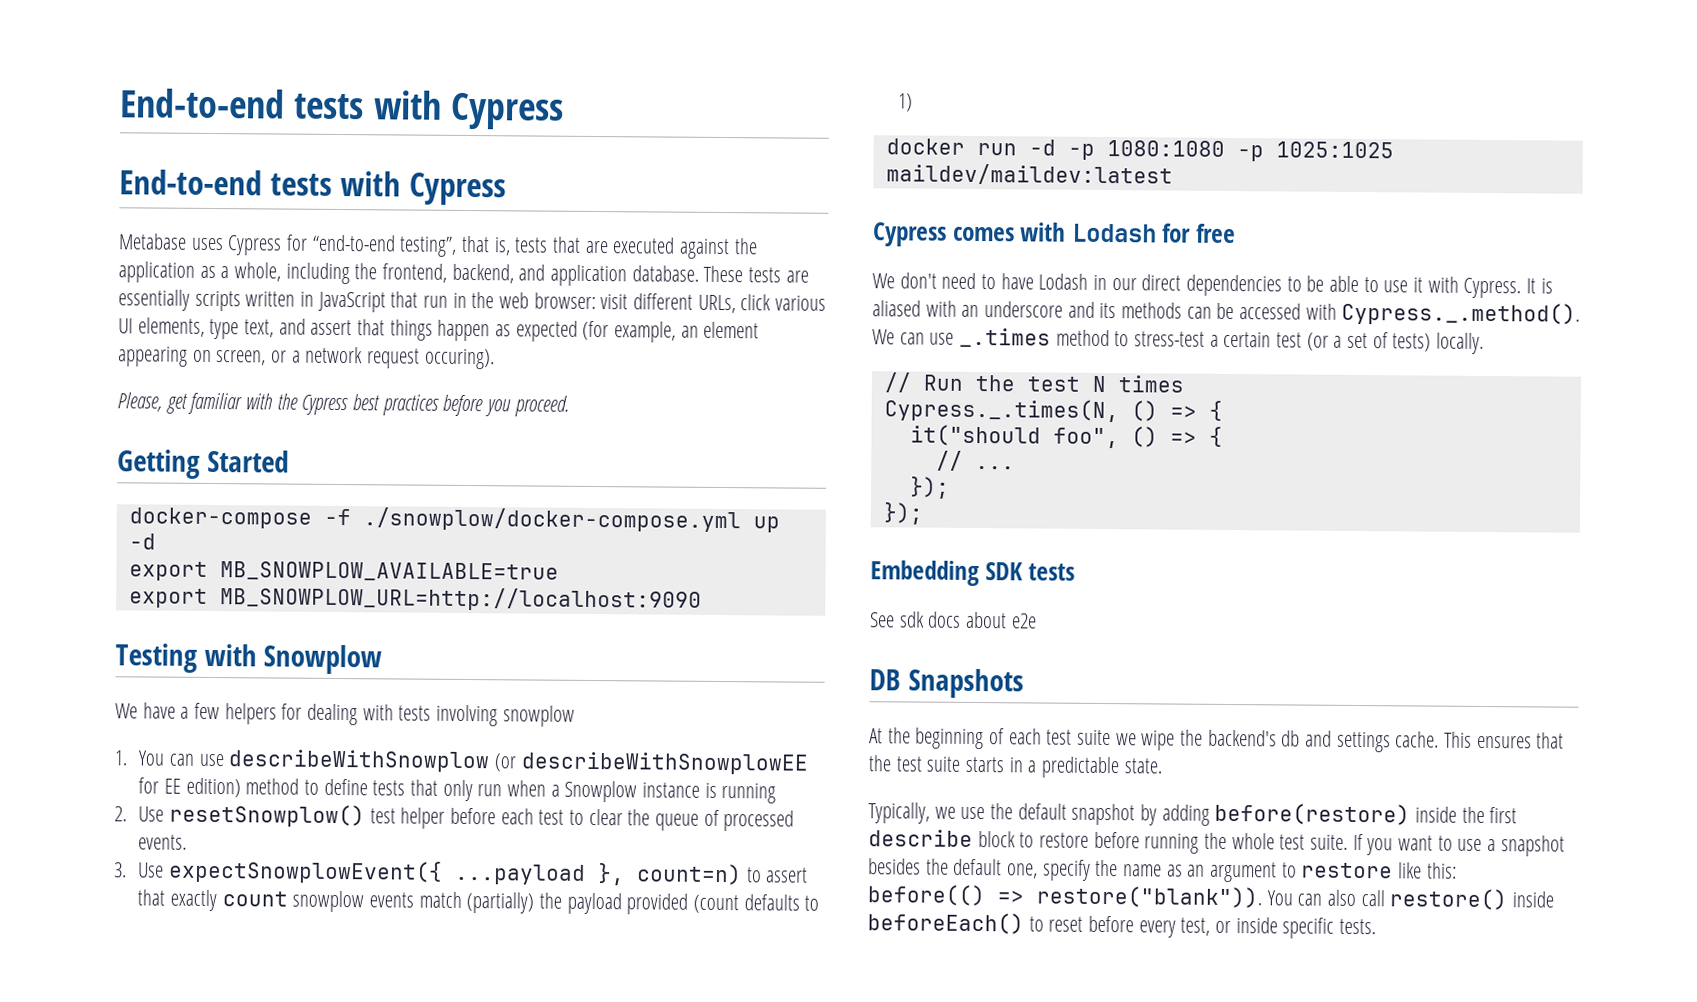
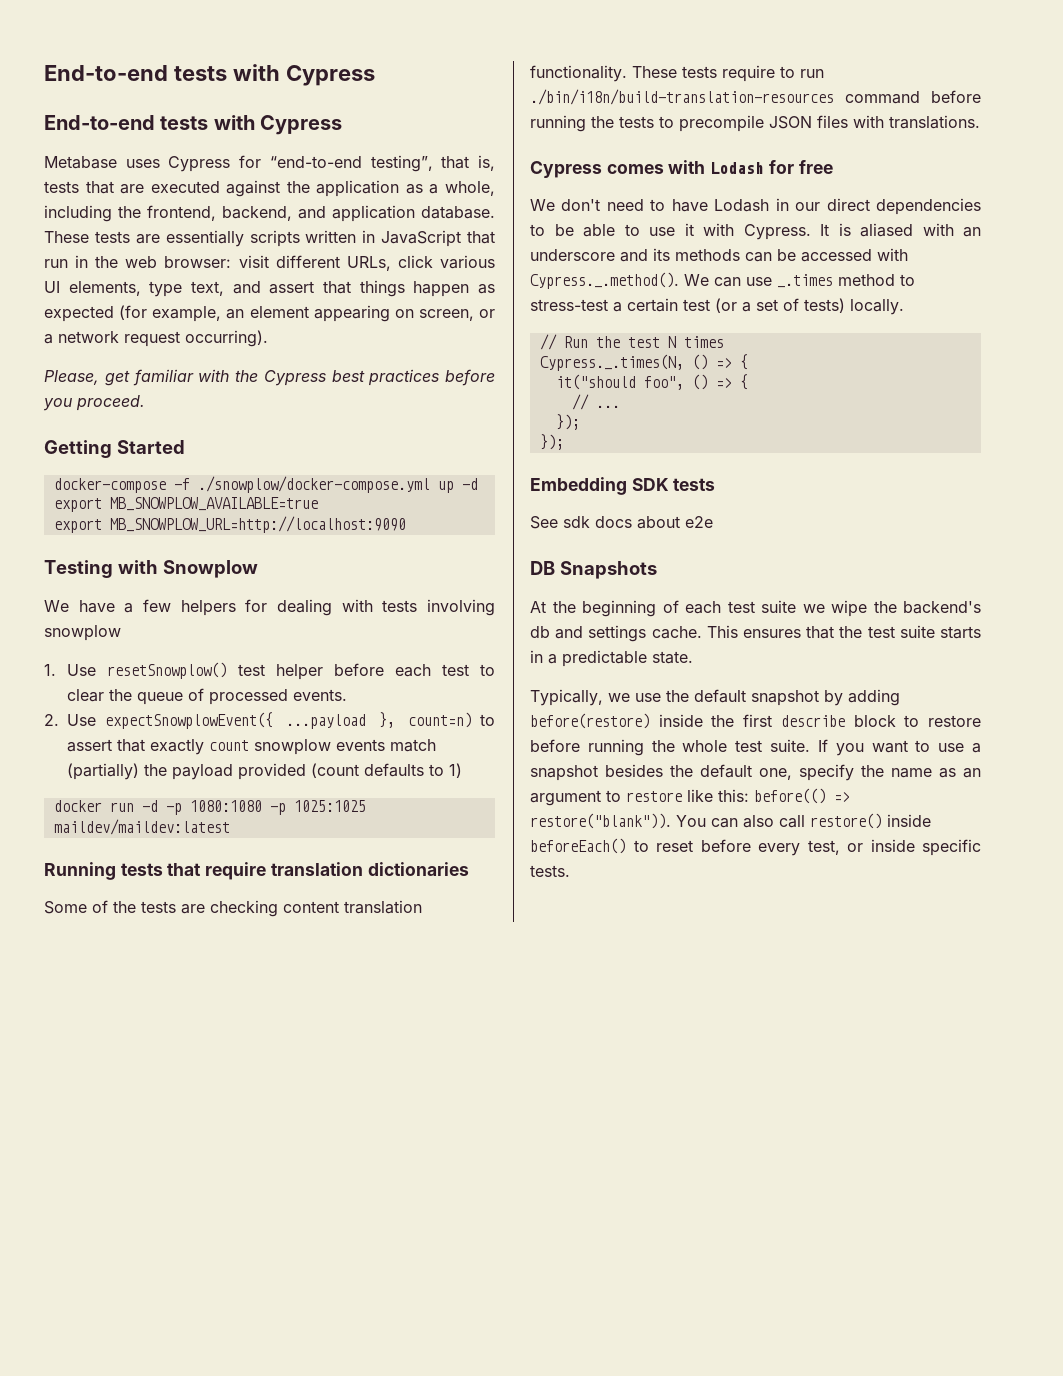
- These tests are essentially scripts written in JavaScript that run in the web browser: visit different URLs, click various UI elements, type text, and assert that things happen as expected (for example, an element appearing on screen, or a network request occuring).
+ These tests are essentially scripts written in JavaScript that run in the web browser: visit different URLs, click various UI elements, type text, and assert that things happen as expected (for example, an element appearing on screen, or a network request occurring).
- 1. You can use describeWithSnowplow (or describeWithSnowplowEE for EE edition) method to define tests that only run when a Snowplow instance is running
- 2. Use resetSnowplow() test helper before each test to clear the queue of processed events.
+ 1. Use resetSnowplow() test helper before each test to clear the queue of processed events.
- 3. Use expectSnowplowEvent({ ...payload }, count=n) to assert that exactly count snowplow events match (partially) the payload provided (count defaults to 1)
+ 2. Use expectSnowplowEvent({ ...payload }, count=n) to assert that exactly count snowplow events match (partially) the payload provided (count defaults to 1)
+ Running tests that require translation dictionaries
+ Some of the tests are checking content translation functionality. These tests require to run ./bin/i18n/build-translation-resources command before running the tests to precompile JSON files with translations.

